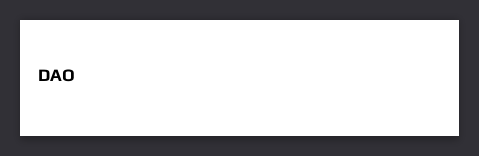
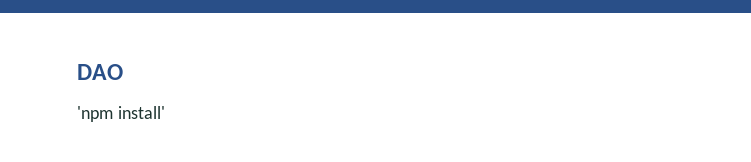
+ 'npm install'

